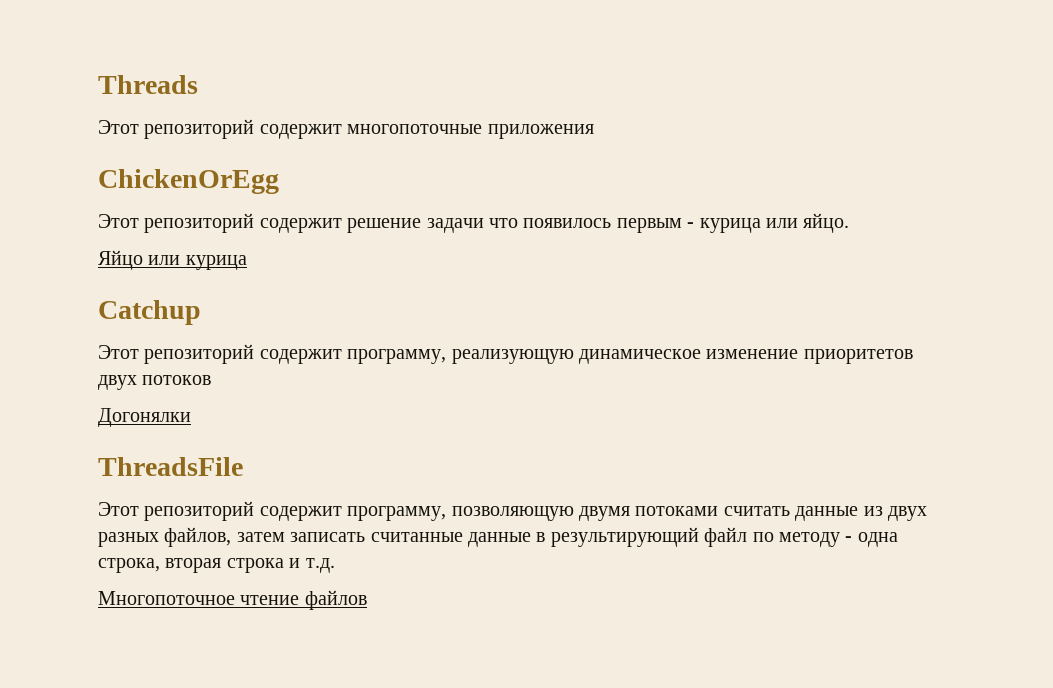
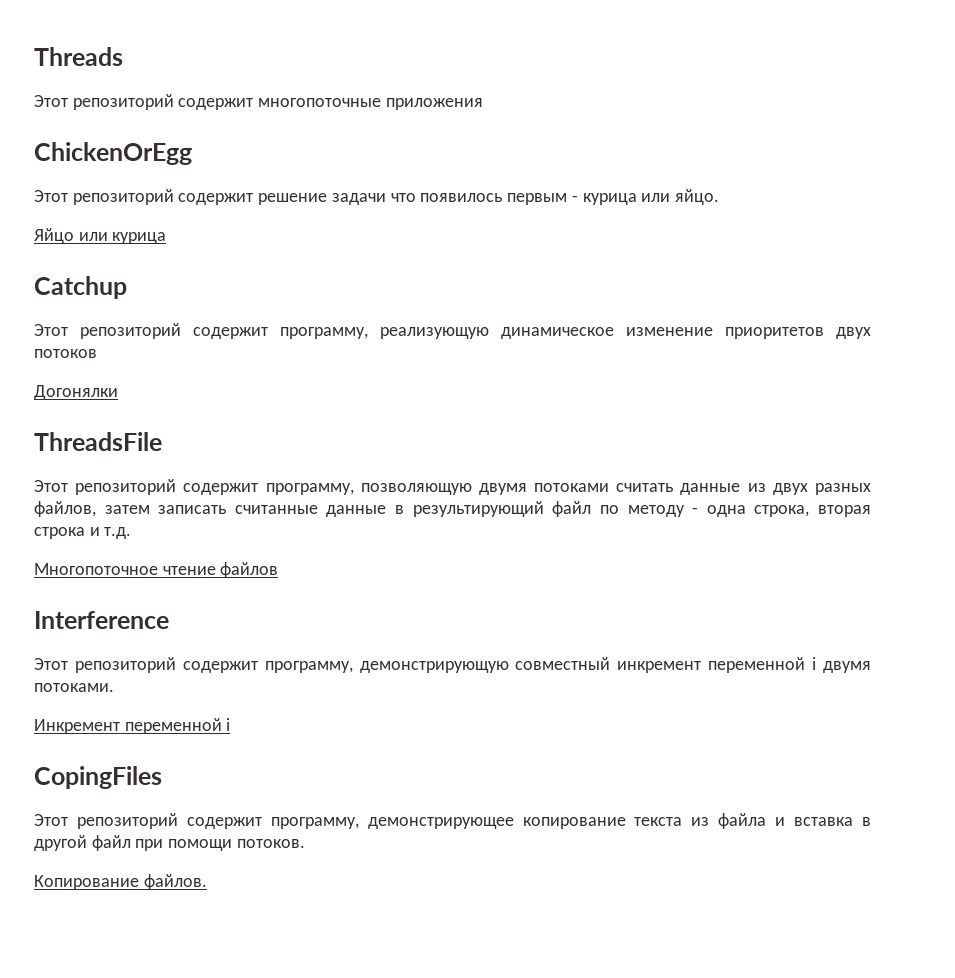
+ Interference
+ Этот репозиторий содержит программу, демонстрирующую совместный инкремент переменной i двумя потоками.
+ Инкремент переменной i
+ CopingFiles
+ Этот репозиторий содержит программу, демонстрирующее копирование текста из файла и вставка в другой файл при помощи потоков.
+ Копирование файлов.

